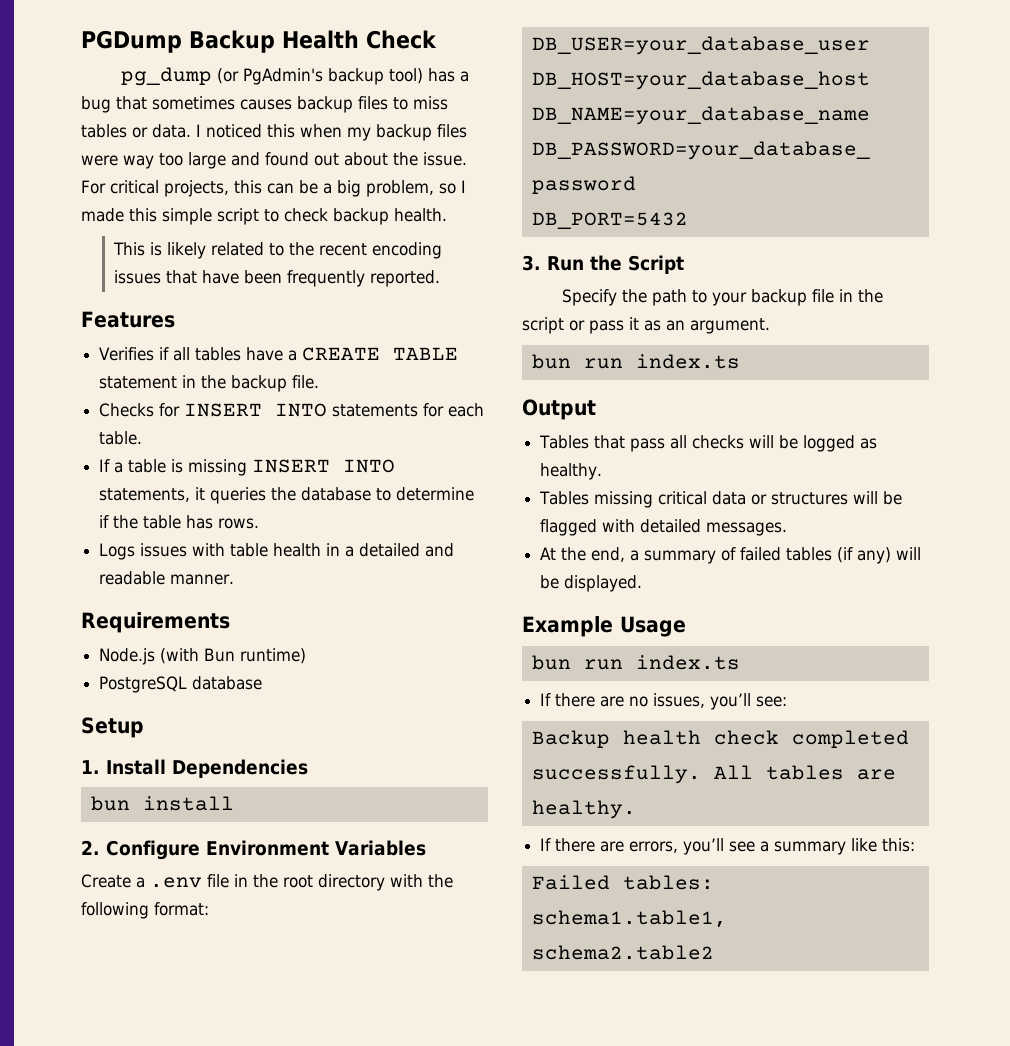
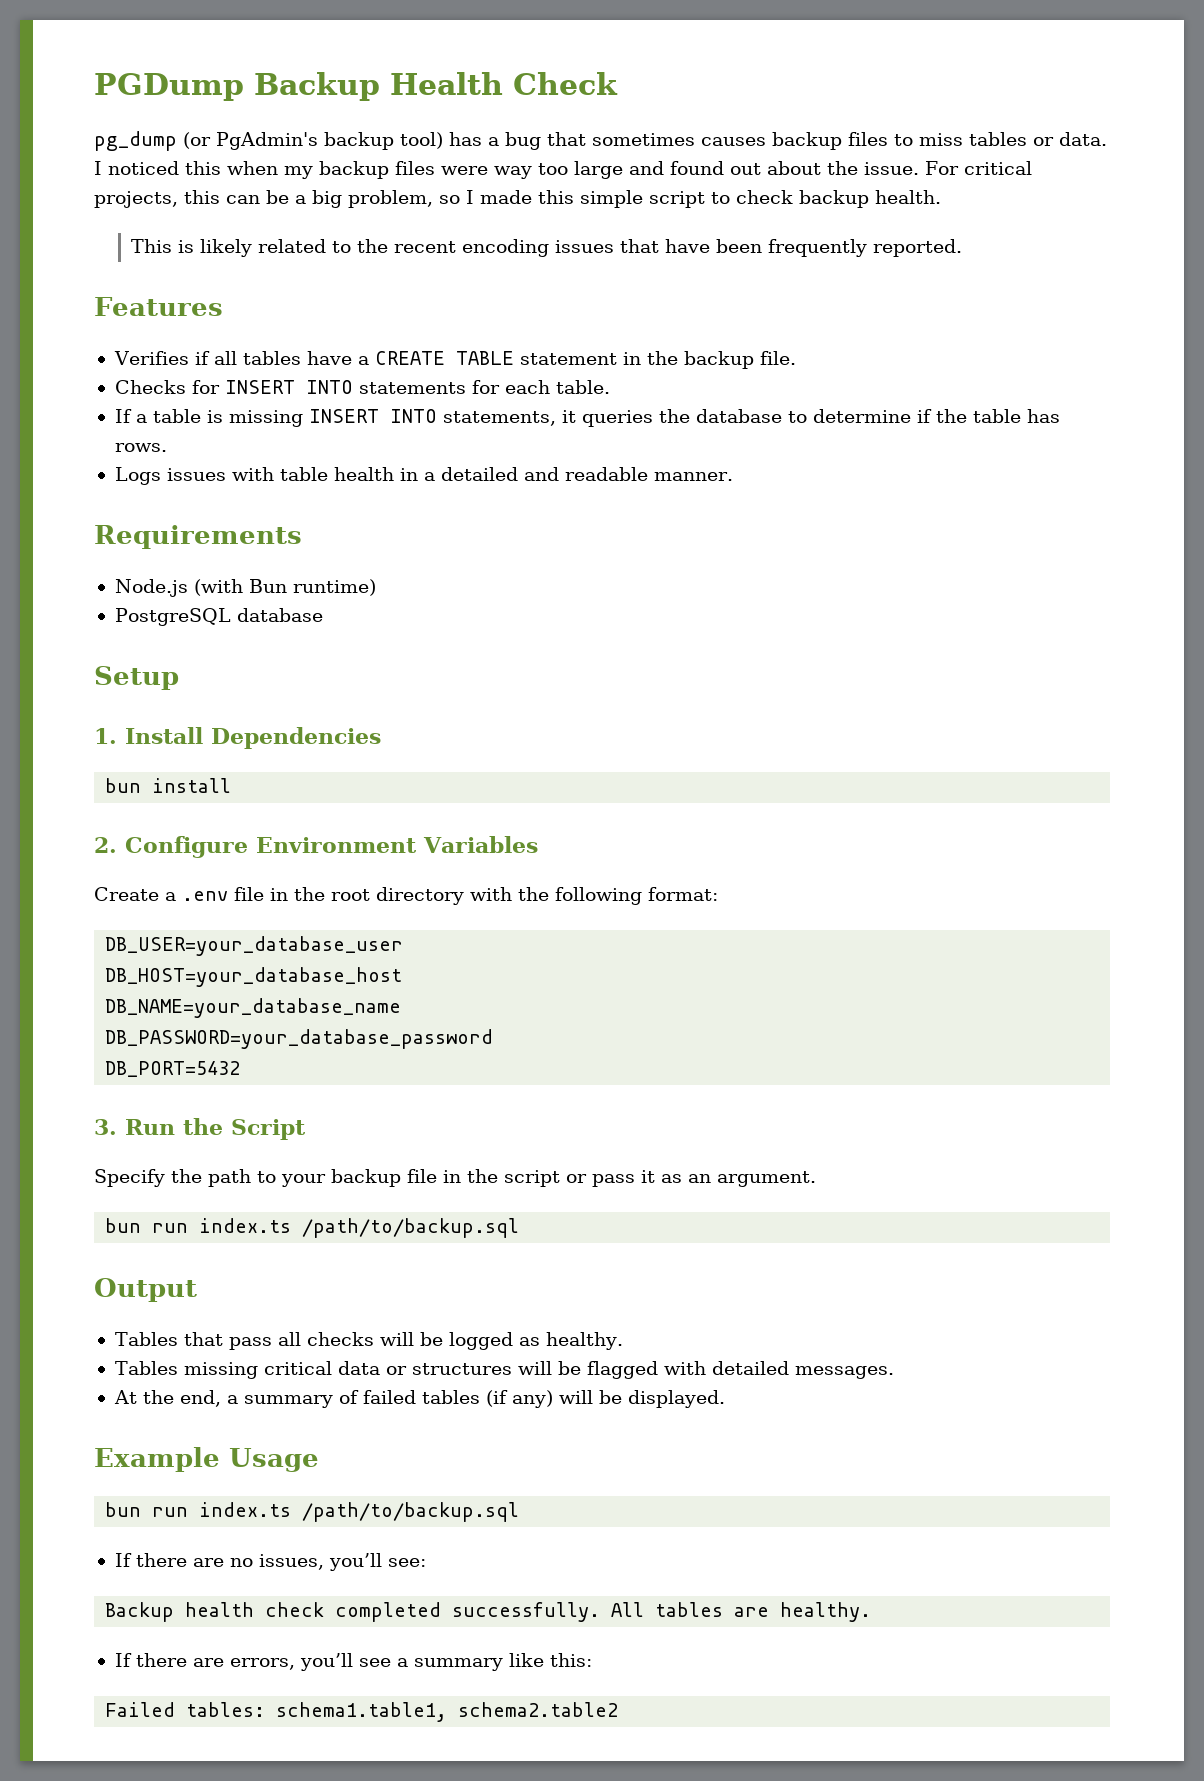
  Specify the path to your backup file in the script or pass it as an argument.
- bun run index.ts
+ bun run index.ts /path/to/backup.sql
  Example Usage
- bun run index.ts
+ bun run index.ts /path/to/backup.sql

